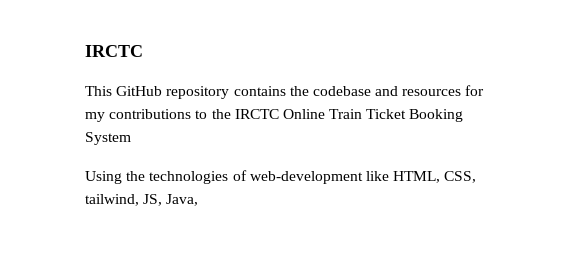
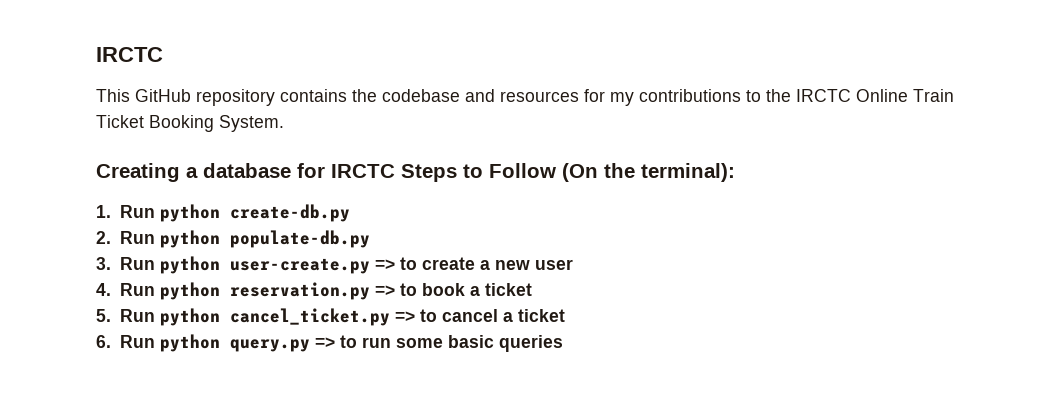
- This GitHub repository contains the codebase and resources for my contributions to the IRCTC Online Train Ticket Booking System
- Using the technologies of web-development like HTML, CSS, tailwind, JS, Java,
+ This GitHub repository contains the codebase and resources for my contributions to the IRCTC Online Train Ticket Booking System.
+ Creating a database for IRCTC Steps to Follow (On the terminal):
+ 1. Run python create-db.py
+ 2. Run python populate-db.py
+ 3. Run python user-create.py => to create a new user
+ 4. Run python reservation.py => to book a ticket
+ 5. Run python cancel_ticket.py => to cancel a ticket
+ 6. Run python query.py => to run some basic queries

